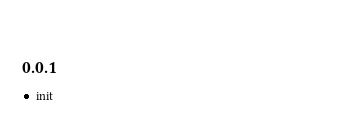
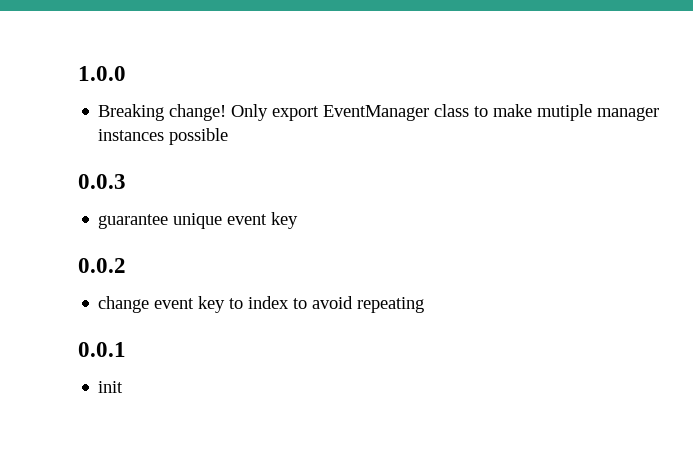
+ 1.0.0
+ Breaking change! Only export EventManager class to make mutiple manager instances possible
+ 0.0.3
+ guarantee unique event key
+ 0.0.2
+ change event key to index to avoid repeating

